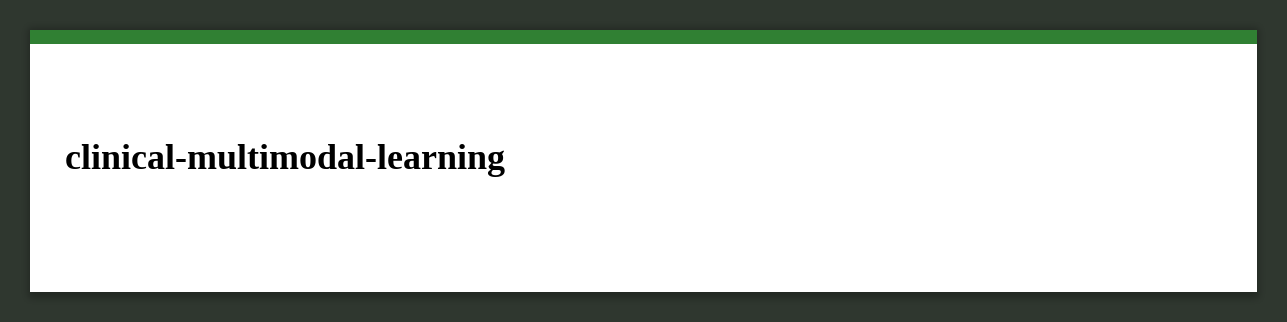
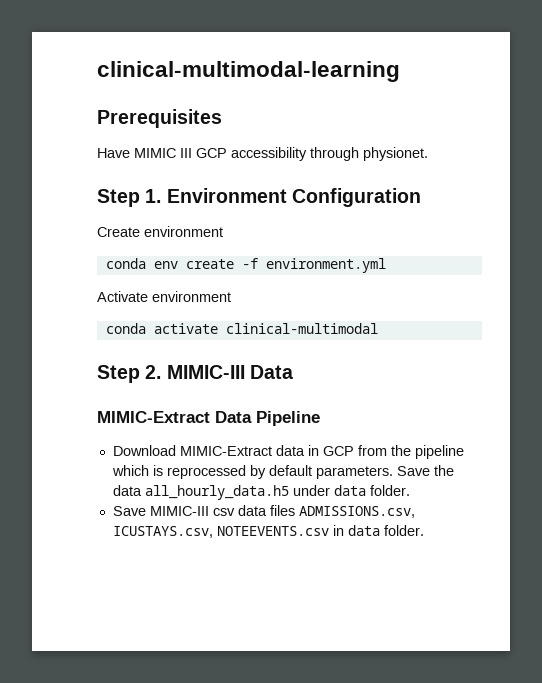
+ Prerequisites
+ Have MIMIC III GCP accessibility through physionet.
+ Step 1. Environment Configuration
+ Create environment
+ conda env create -f environment.yml
+ Activate environment
+ conda activate clinical-multimodal
+ Step 2. MIMIC-III Data
+ MIMIC-Extract Data Pipeline
+ Download MIMIC-Extract data in GCP from the pipeline which is reprocessed by default parameters. Save the data all_hourly_data.h5 under data folder.
+ Save MIMIC-III csv data files ADMISSIONS.csv, ICUSTAYS.csv, NOTEEVENTS.csv in data folder.

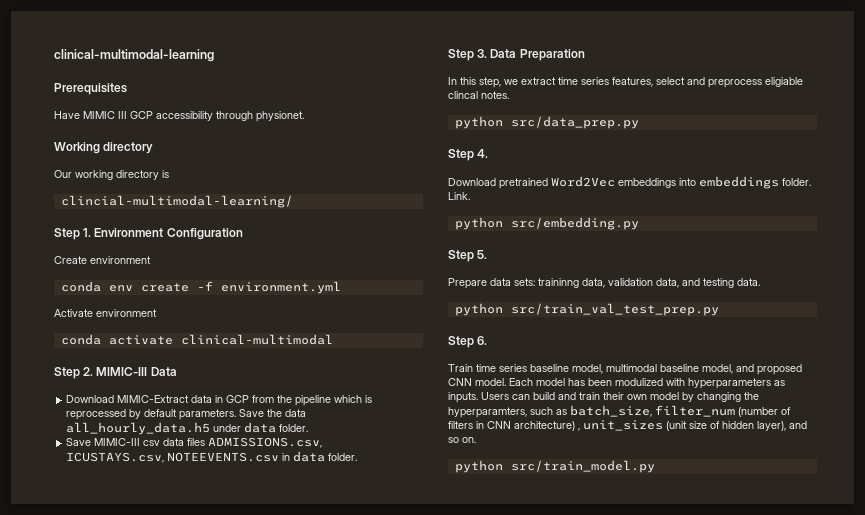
+ Working directory
+ Our working directory is
+ clincial-multimodal-learning/
- MIMIC-Extract Data Pipeline
+ Step 3. Data Preparation
+ In this step, we extract time series features, select and preprocess eligiable clincal notes.
+ python src/data_prep.py
+ Step 4.
+ Download pretrained Word2Vec embeddings into embeddings folder. Link.
+ python src/embedding.py
+ Step 5.
+ Prepare data sets: traininng data, validation data, and testing data.
+ python src/train_val_test_prep.py
+ Step 6.
+ Train time series baseline model, multimodal baseline model, and proposed CNN model. Each model has been modulized with hyperparameters as inputs. Users can build and train their own model by changing the hyperparamters, such as batch_size, filter_num (number of filters in CNN architecture) , unit_sizes (unit size of hidden layer), and so on.
+ python src/train_model.py

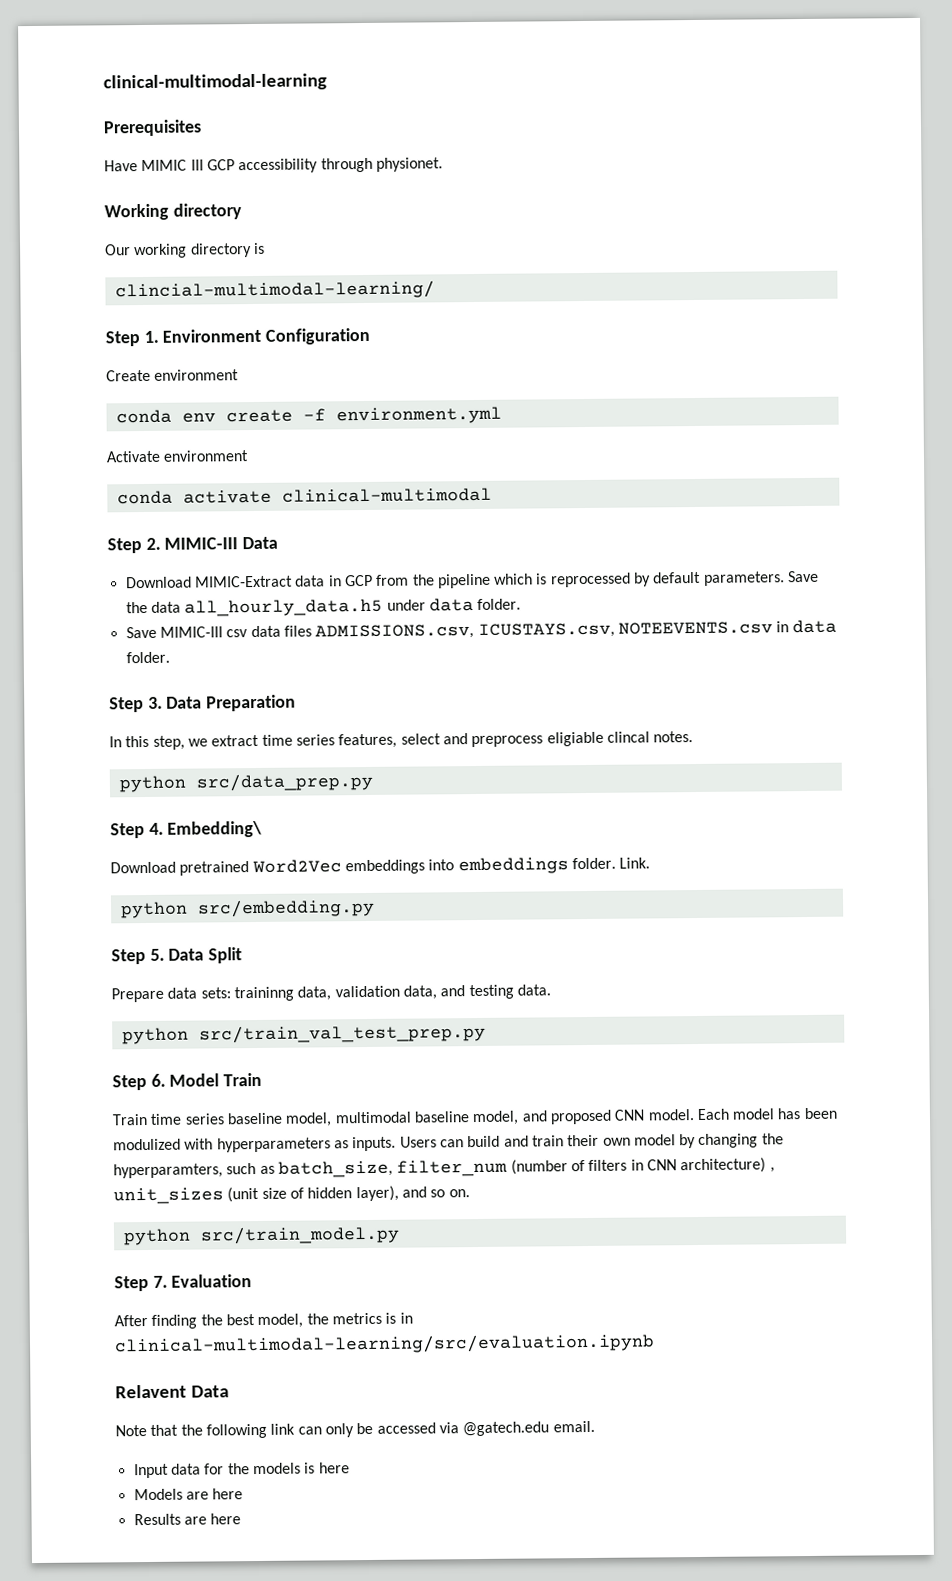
- Step 4.
+ Step 4. Embedding\
- Step 5.
+ Step 5. Data Split
- Step 6.
+ Step 6. Model Train
+ Step 7. Evaluation
+ After finding the best model, the metrics is in clinical-multimodal-learning/src/evaluation.ipynb
+ Relavent Data
+ Note that the following link can only be accessed via @gatech.edu email.
+ Input data for the models is here
+ Models are here
+ Results are here

